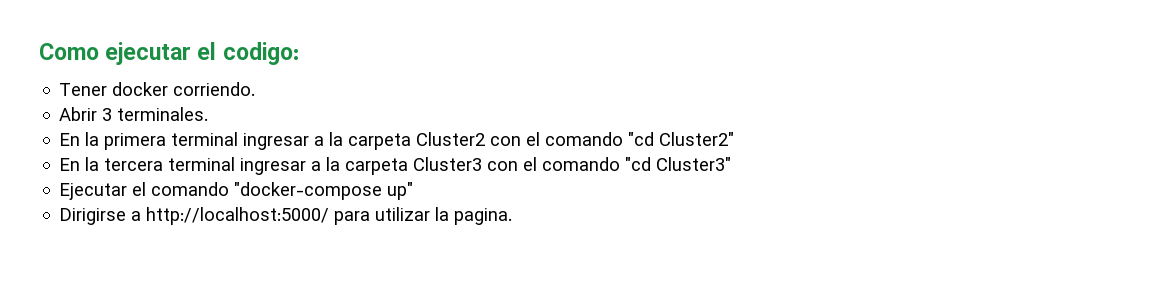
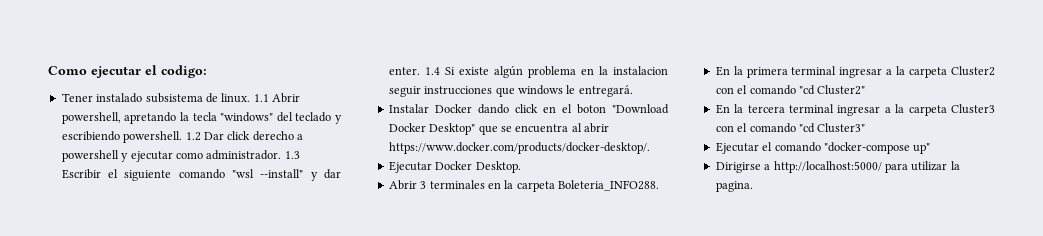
- Tener docker corriendo.
- Abrir 3 terminales.
+ Tener instalado subsistema de linux. 1.1 Abrir powershell, apretando la tecla "windows" del teclado y escribiendo powershell. 1.2 Dar click derecho a powershell y ejecutar como administrador. 1.3 Escribir el siguiente comando "wsl --install" y dar enter. 1.4 Si existe algún problema en la instalacion seguir instrucciones que windows le entregará.
+ Instalar Docker dando click en el boton "Download Docker Desktop" que se encuentra al abrir https://www.docker.com/products/docker-desktop/.
+ Ejecutar Docker Desktop.
+ Abrir 3 terminales en la carpeta Boleteria_INFO288.

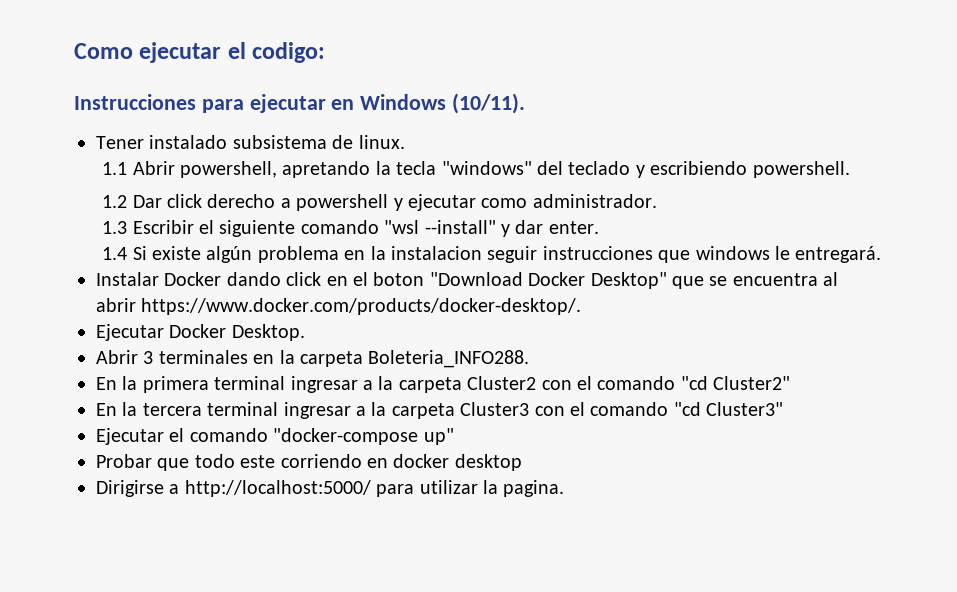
+ Instrucciones para ejecutar en Windows (10/11).
- Tener instalado subsistema de linux. 1.1 Abrir powershell, apretando la tecla "windows" del teclado y escribiendo powershell. 1.2 Dar click derecho a powershell y ejecutar como administrador. 1.3 Escribir el siguiente comando "wsl --install" y dar enter. 1.4 Si existe algún problema en la instalacion seguir instrucciones que windows le entregará.
+ Tener instalado subsistema de linux.
+ 1.1 Abrir powershell, apretando la tecla "windows" del teclado y escribiendo powershell.
+ 1.2 Dar click derecho a powershell y ejecutar como administrador.
+ 1.3 Escribir el siguiente comando "wsl --install" y dar enter.
+ 1.4 Si existe algún problema en la instalacion seguir instrucciones que windows le entregará.
+ Probar que todo este corriendo en docker desktop

